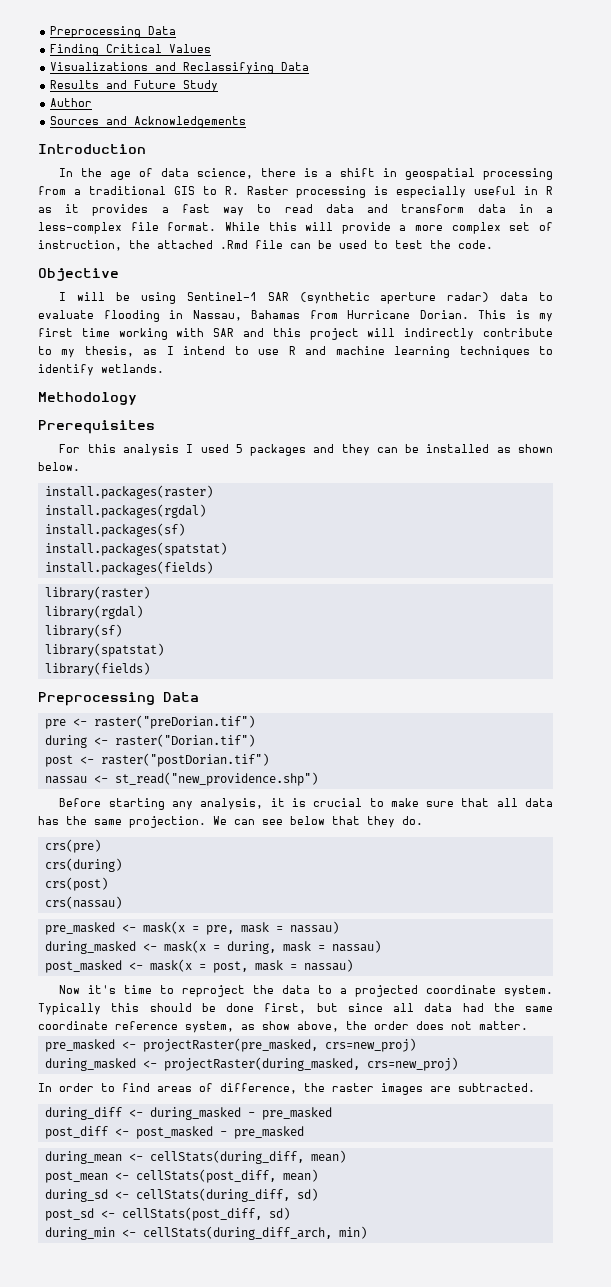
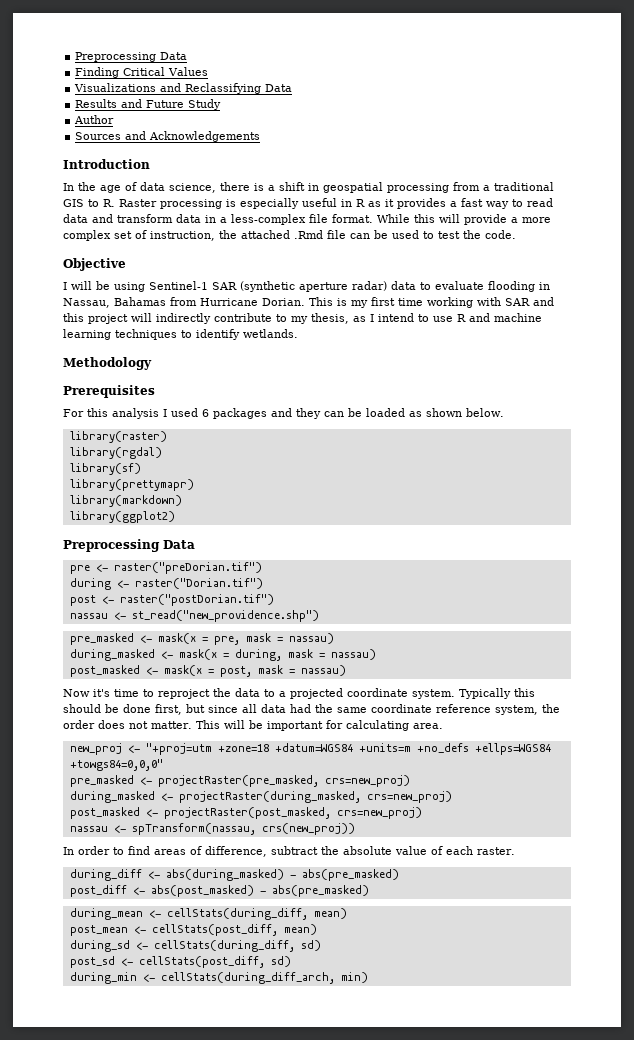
- For this analysis I used 5 packages and they can be installed as shown below.
+ For this analysis I used 6 packages and they can be loaded as shown below.
- install.packages(raster)
- install.packages(rgdal)
- install.packages(sf)
- install.packages(spatstat)
- install.packages(fields)
- library(spatstat)
- library(fields)
+ library(prettymapr)
+ library(markdown)
+ library(ggplot2)
- Before starting any analysis, it is crucial to make sure that all data has the same projection. We can see below that they do.
- crs(pre)
- crs(during)
- crs(post)
- crs(nassau)
- Typically this should be done first, but since all data had the same coordinate reference system, as show above, the order does not matter.
+ Typically this should be done first, but since all data had the same coordinate reference system, the order does not matter. This will be important for calculating area.
+ new_proj <- "+proj=utm +zone=18 +datum=WGS84 +units=m +no_defs +ellps=WGS84 +towgs84=0,0,0"
+ post_masked <- projectRaster(post_masked, crs=new_proj)
+ nassau <- spTransform(nassau, crs(new_proj))
- In order to find areas of difference, the raster images are subtracted.
+ In order to find areas of difference, subtract the absolute value of each raster.
- during_diff <- during_masked - pre_masked
+ during_diff <- abs(during_masked) - abs(pre_masked)
- post_diff <- post_masked - pre_masked
+ post_diff <- abs(post_masked) - abs(pre_masked)

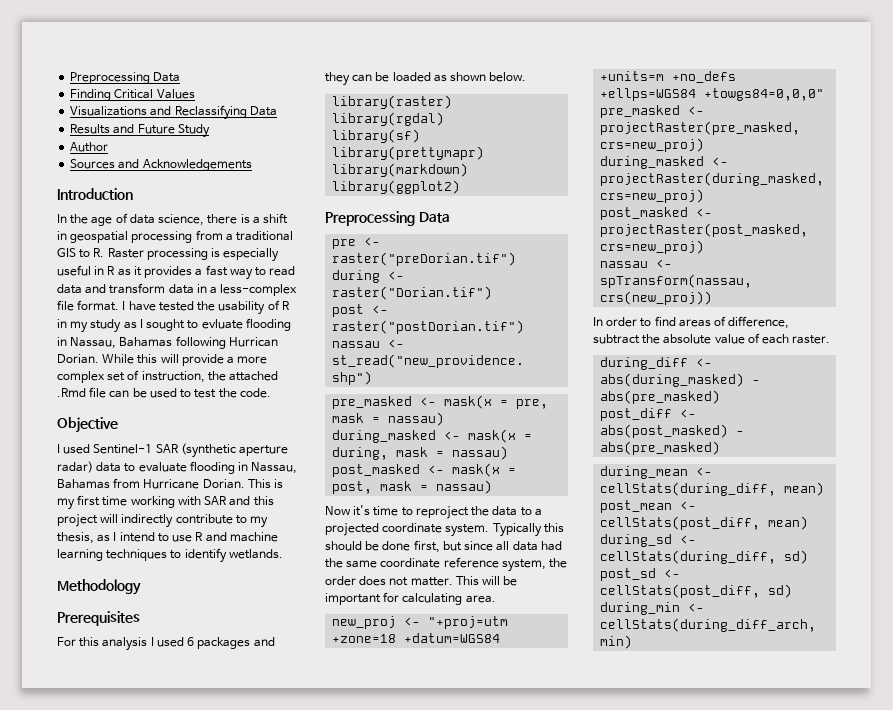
+ I have tested the usability of R in my study as I sought to evluate flooding in Nassau, Bahamas following Hurrican Dorian.
- I will be using Sentinel-1 SAR (synthetic aperture radar) data to evaluate flooding in Nassau, Bahamas from Hurricane Dorian.
+ I used Sentinel-1 SAR (synthetic aperture radar) data to evaluate flooding in Nassau, Bahamas from Hurricane Dorian.

